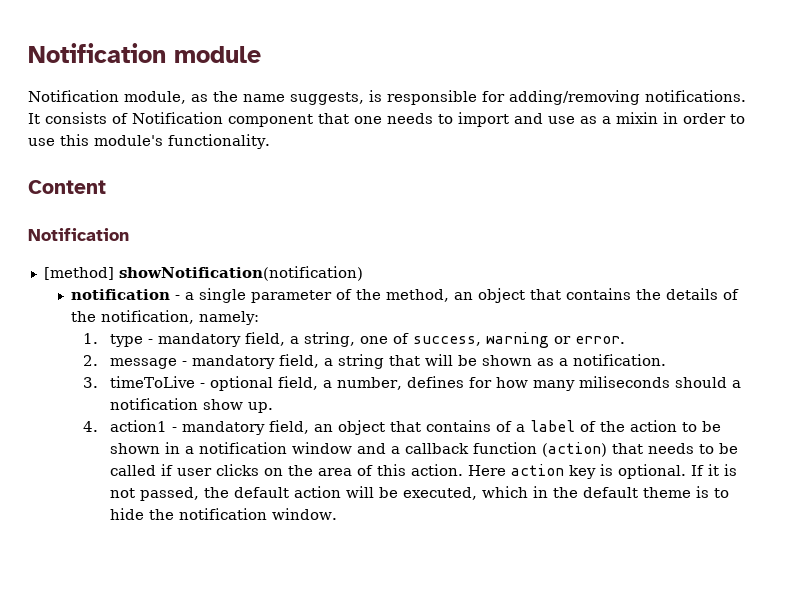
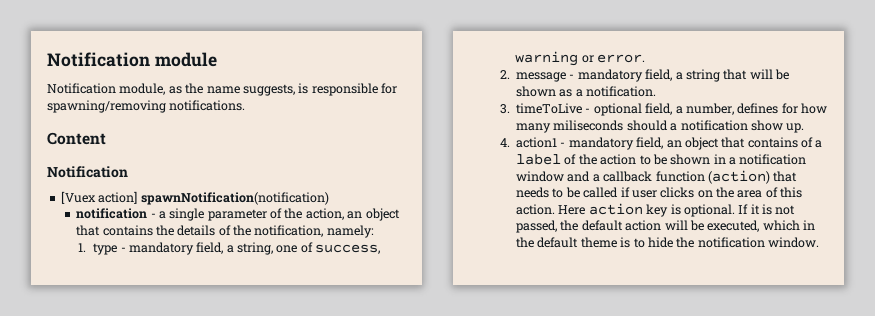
- Notification module, as the name suggests, is responsible for adding/removing notifications. It consists of Notification component that one needs to import and use as a mixin in order to use this module's functionality.
+ Notification module, as the name suggests, is responsible for spawning/removing notifications.
- [method] showNotification(notification)
+ [Vuex action] spawnNotification(notification)
- notification - a single parameter of the method, an object that contains the details of the notification, namely:
+ notification - a single parameter of the action, an object that contains the details of the notification, namely:

